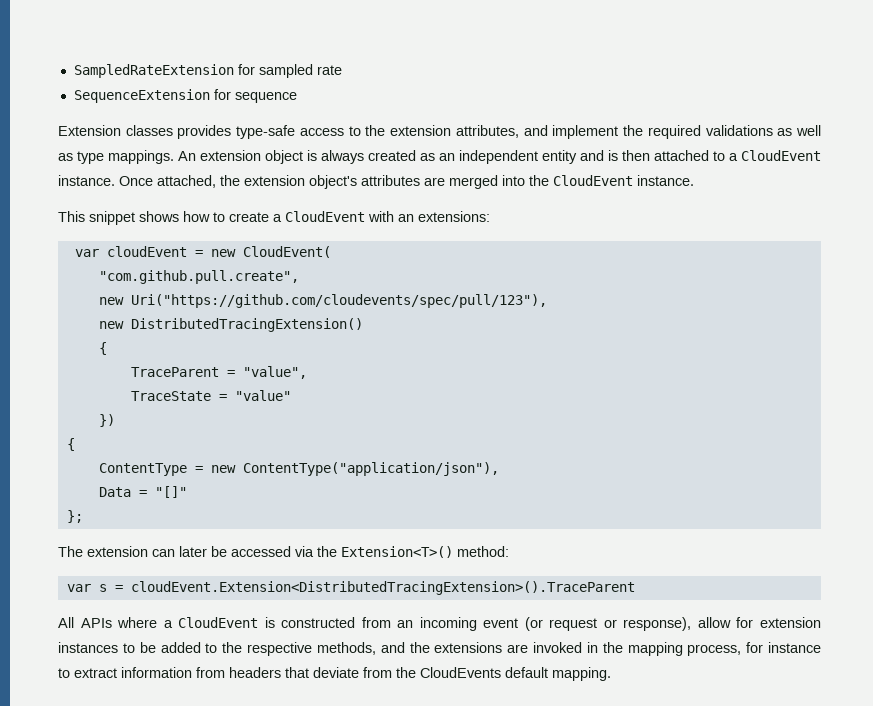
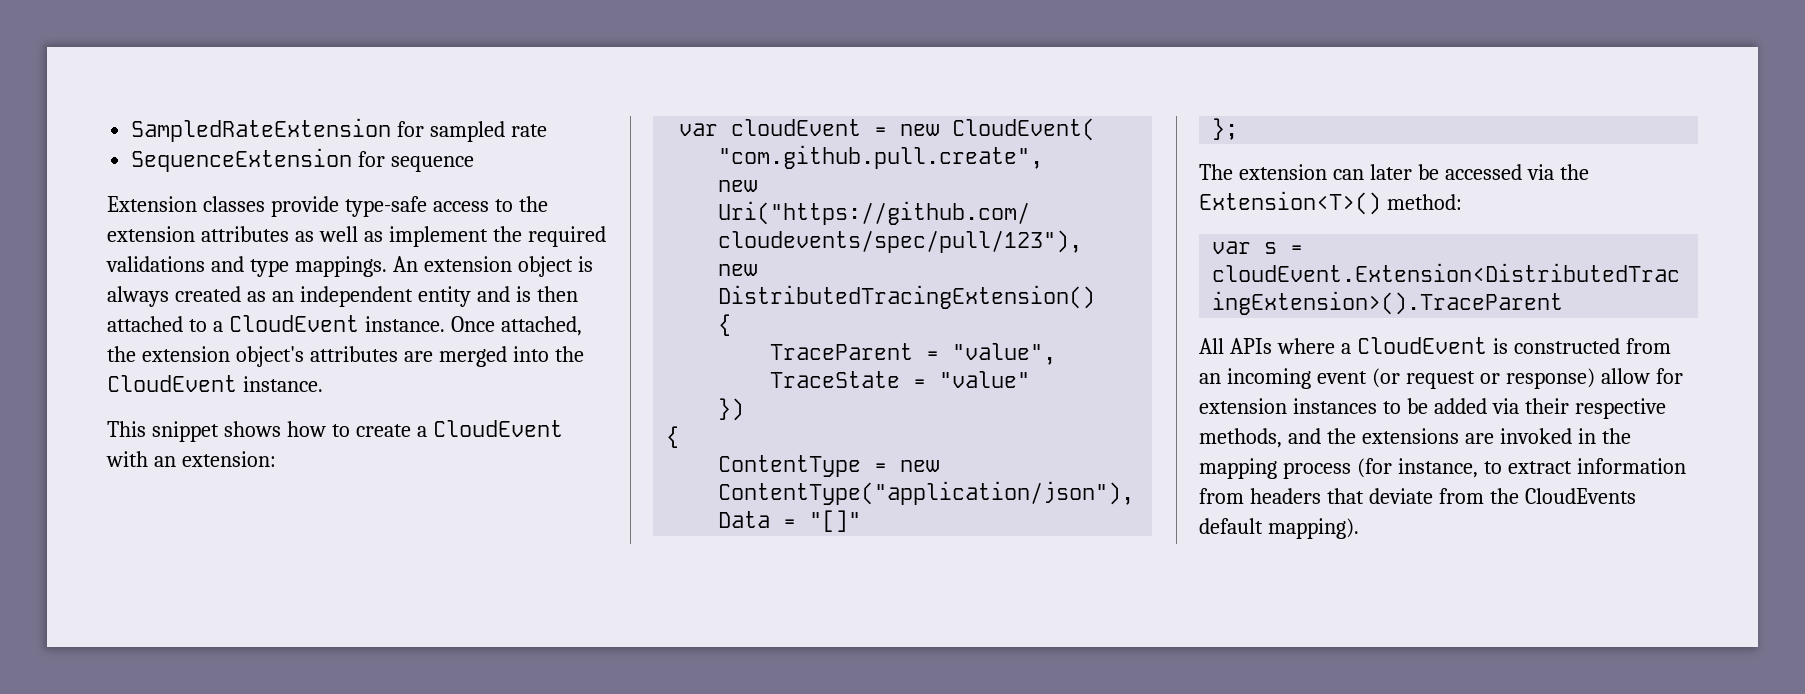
- Extension classes provides type-safe access to the extension attributes, and implement the required validations as well as type mappings.
+ Extension classes provide type-safe access to the extension attributes as well as implement the required validations and type mappings.
- This snippet shows how to create a CloudEvent with an extensions:
+ This snippet shows how to create a CloudEvent with an extension:
- All APIs where a CloudEvent is constructed from an incoming event (or request or response), allow for extension instances to be added to the respective methods, and the extensions are invoked in the mapping process, for instance to extract information from headers that deviate from the CloudEvents default mapping.
+ All APIs where a CloudEvent is constructed from an incoming event (or request or response) allow for extension instances to be added via their respective methods, and the extensions are invoked in the mapping process (for instance, to extract information from headers that deviate from the CloudEvents default mapping).

